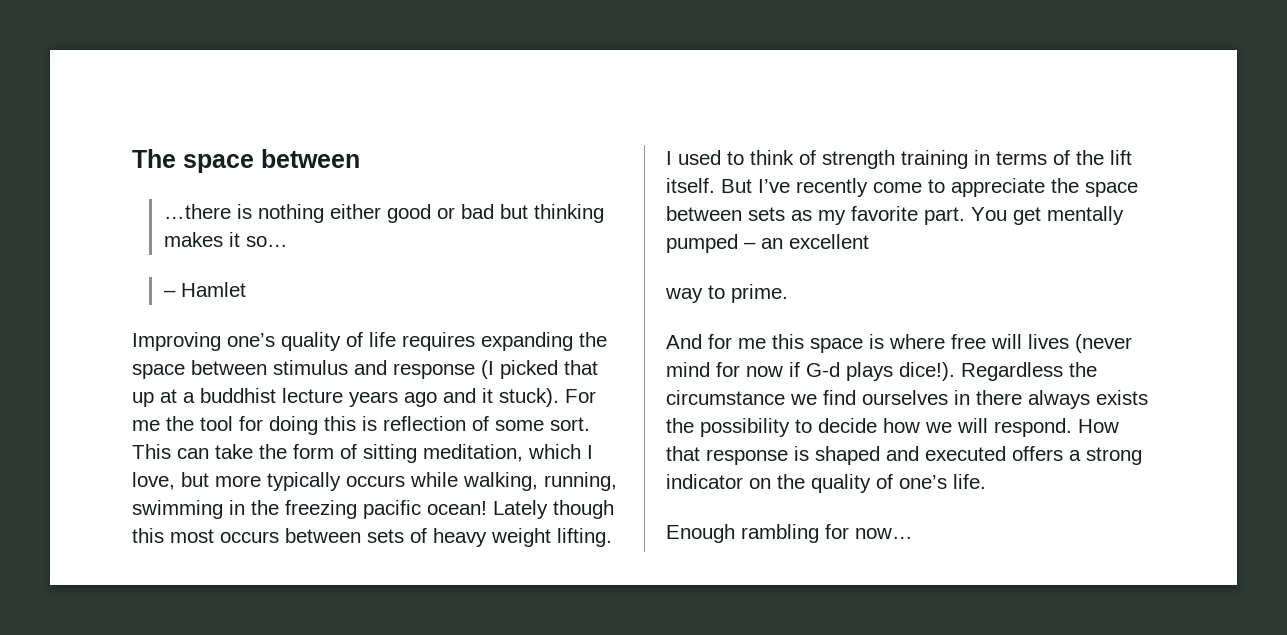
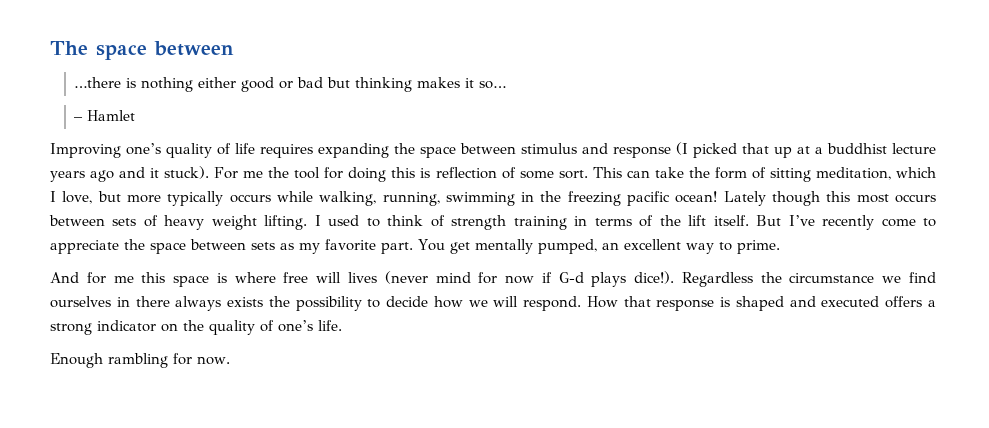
- You get mentally pumped – an excellent
- way to prime.
+ You get mentally pumped, an excellent way to prime.
- Enough rambling for now…
+ Enough rambling for now.

